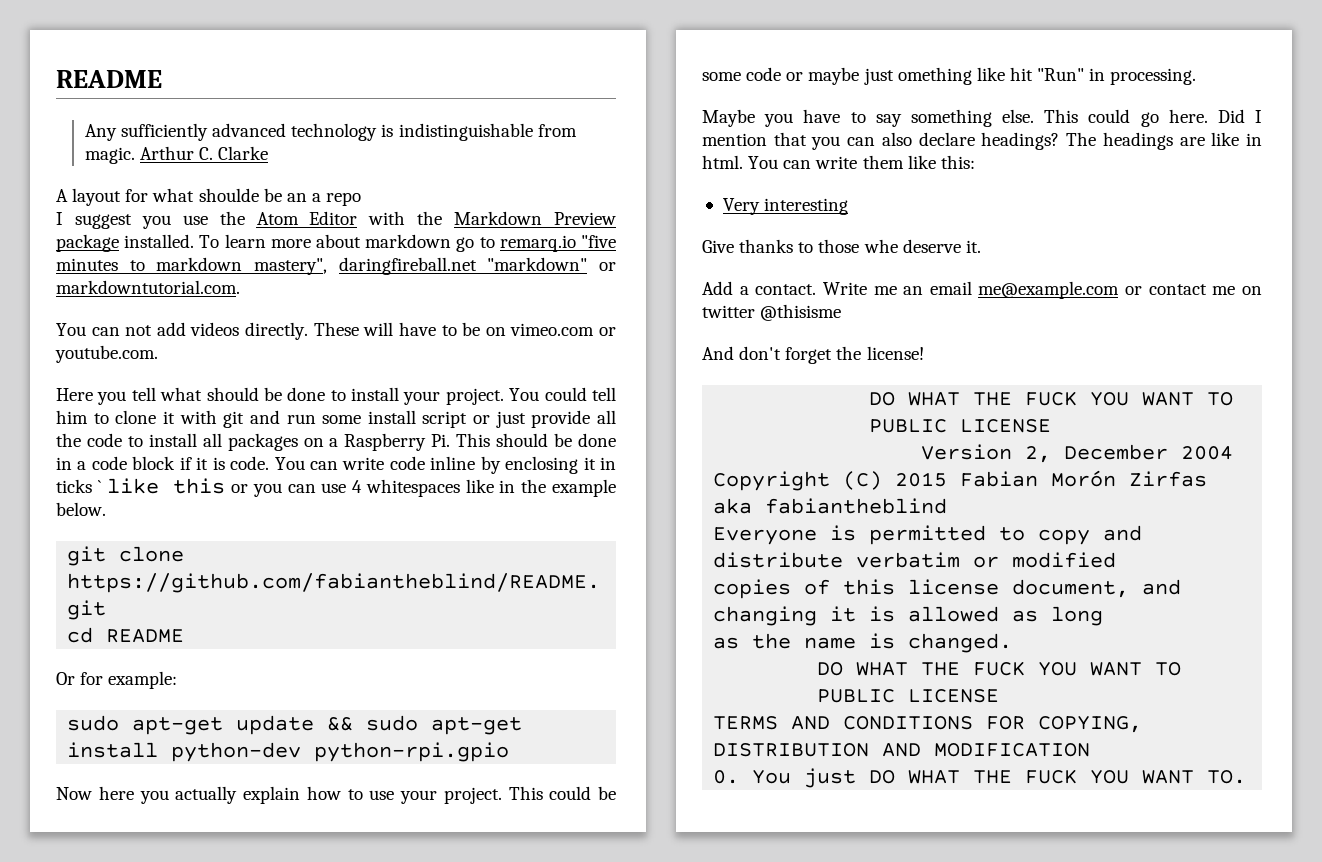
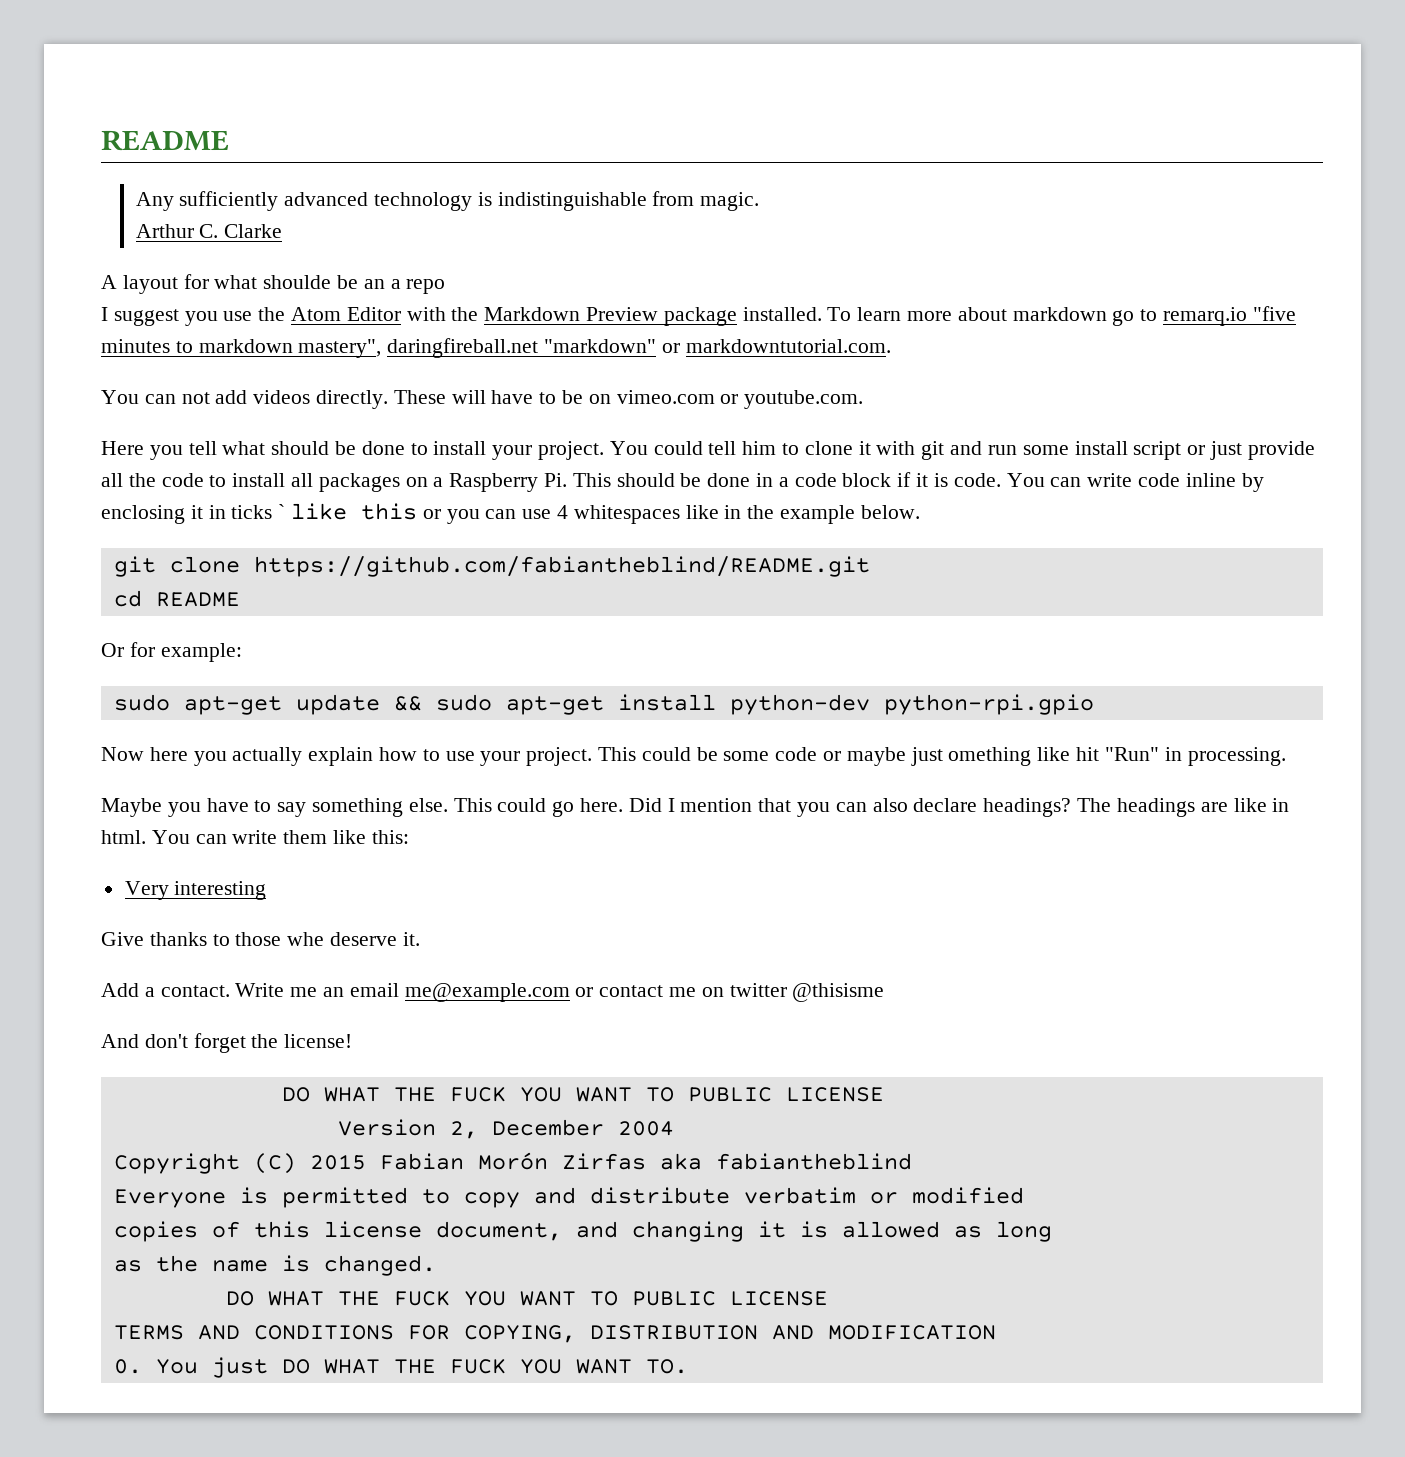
- Any sufficiently advanced technology is indistinguishable from magic. Arthur C. Clarke
+ Any sufficiently advanced technology is indistinguishable from magic.
+ Arthur C. Clarke

